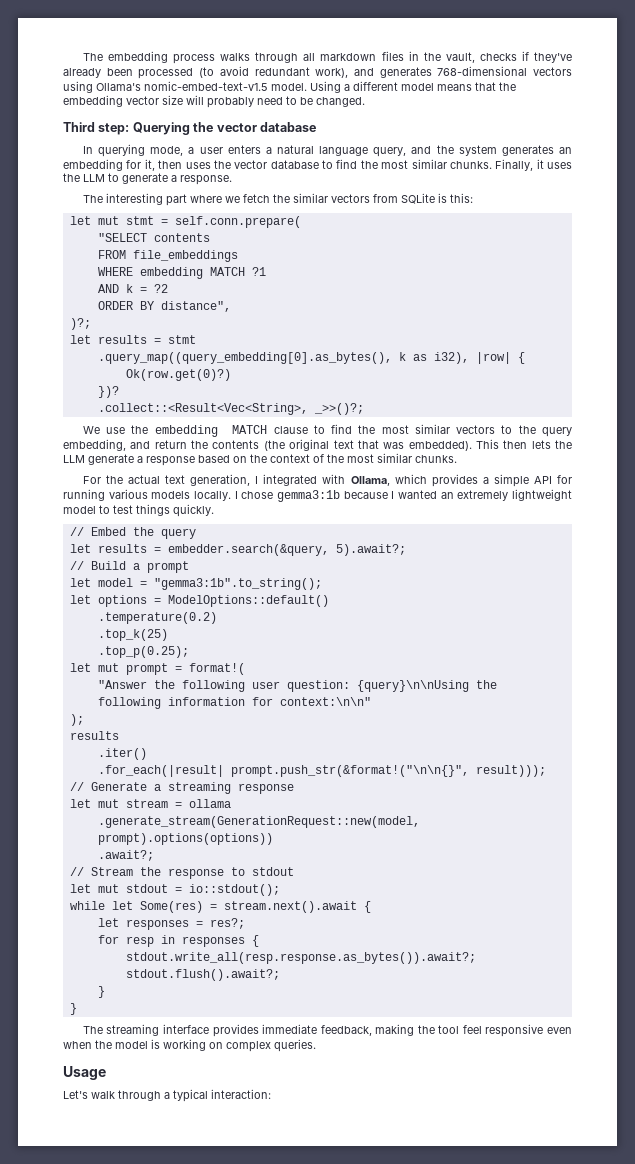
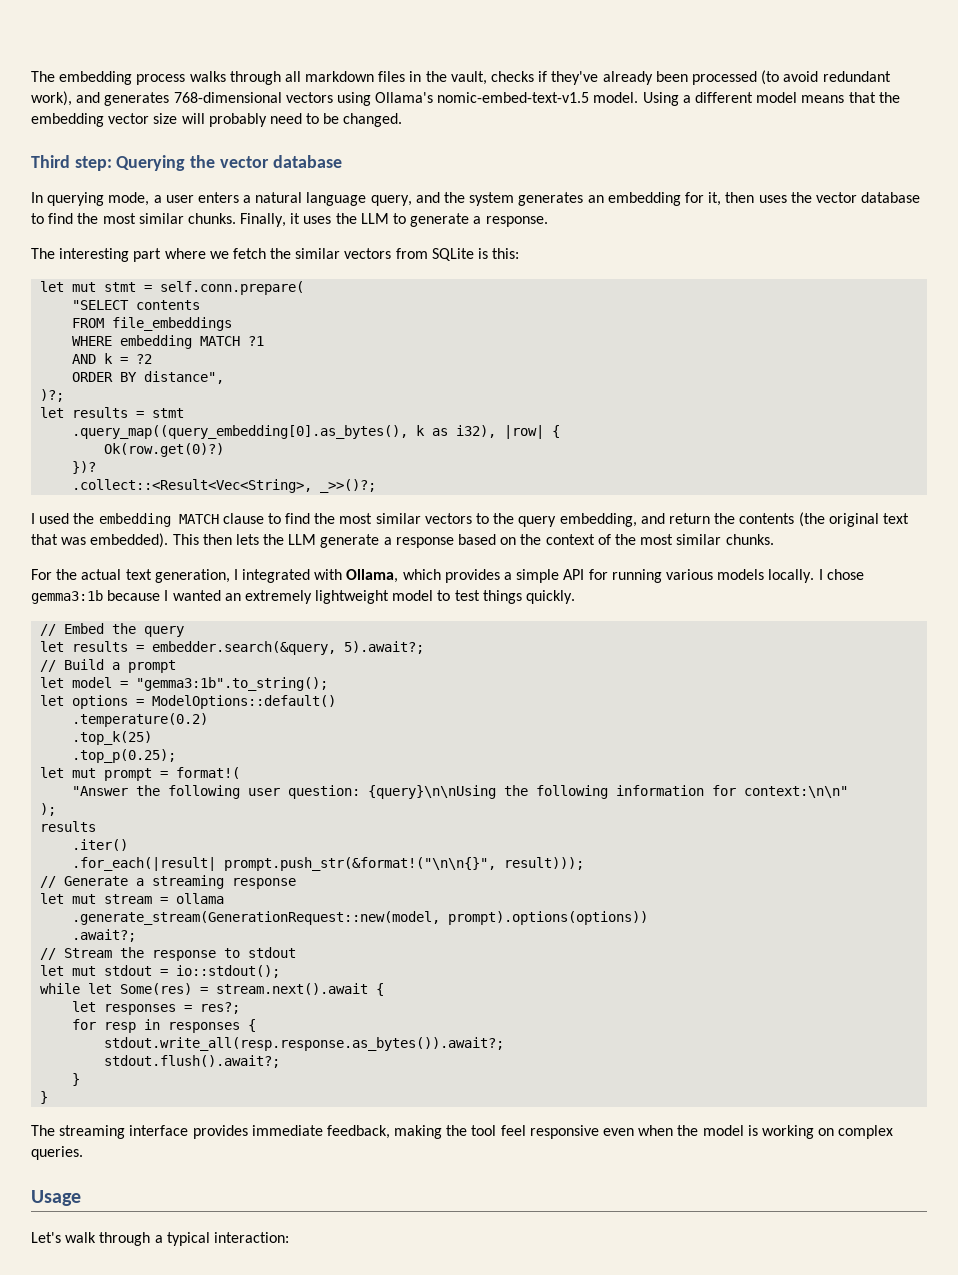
- We use the embedding MATCH clause to find the most similar vectors to the query embedding, and return the contents (the original text that was embedded).
+ I used the embedding MATCH clause to find the most similar vectors to the query embedding, and return the contents (the original text that was embedded).

